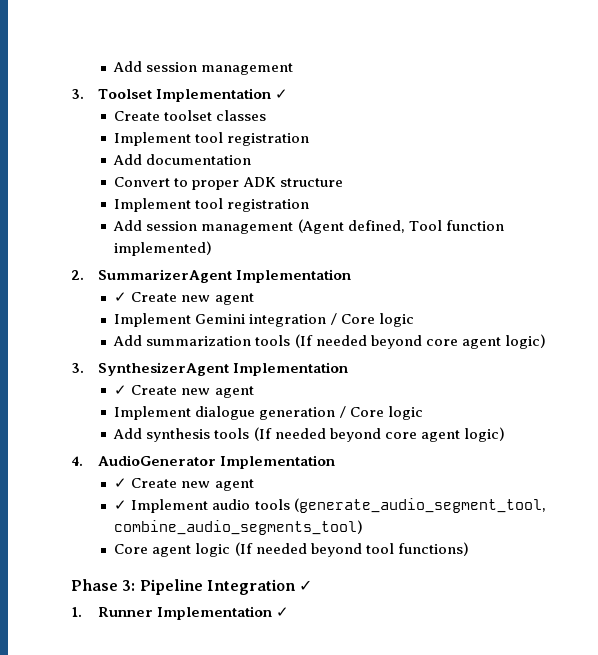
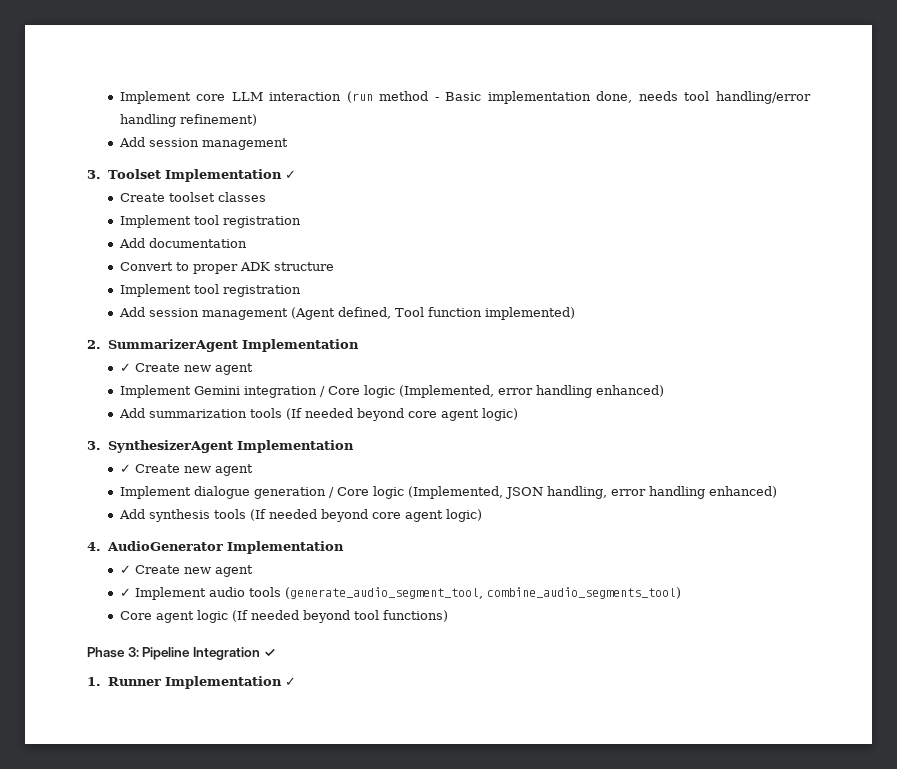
+ Implement core LLM interaction (run method - Basic implementation done, needs tool handling/error handling refinement)
- Implement Gemini integration / Core logic
+ Implement Gemini integration / Core logic (Implemented, error handling enhanced)
- Implement dialogue generation / Core logic
+ Implement dialogue generation / Core logic (Implemented, JSON handling, error handling enhanced)

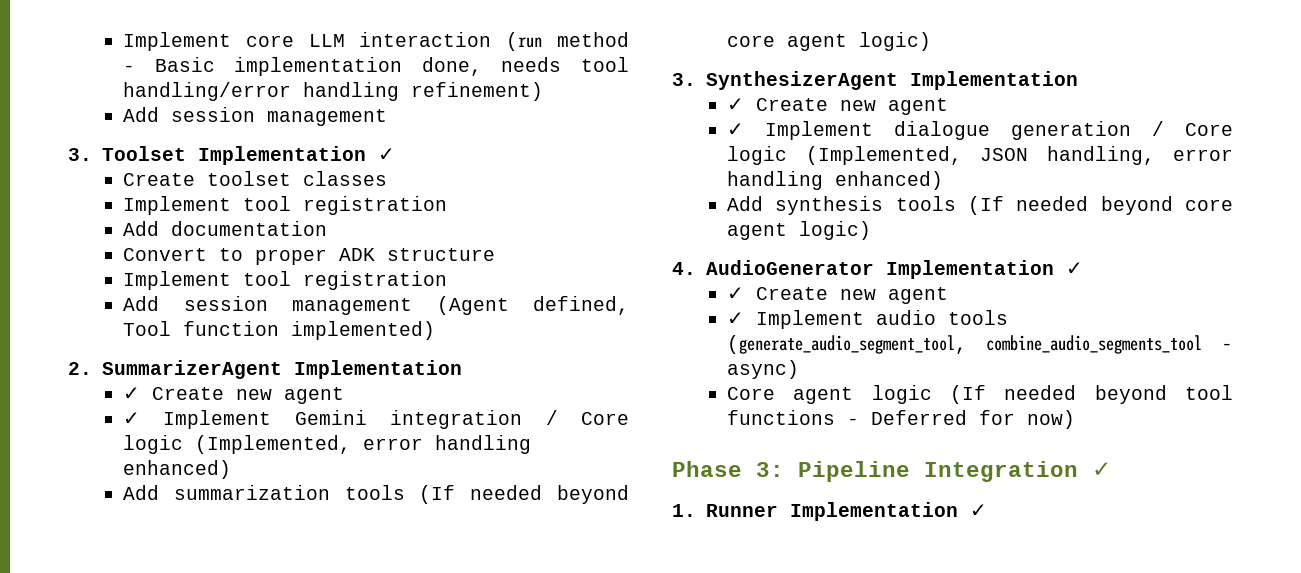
- Implement Gemini integration / Core logic (Implemented, error handling enhanced)
+ ✓ Implement Gemini integration / Core logic (Implemented, error handling enhanced)
- Implement dialogue generation / Core logic (Implemented, JSON handling, error handling enhanced)
+ ✓ Implement dialogue generation / Core logic (Implemented, JSON handling, error handling enhanced)
- 4. AudioGenerator Implementation
+ 4. AudioGenerator Implementation ✓
- ✓ Implement audio tools (generate_audio_segment_tool, combine_audio_segments_tool)
+ ✓ Implement audio tools (generate_audio_segment_tool, combine_audio_segments_tool - async)
- Core agent logic (If needed beyond tool functions)
+ Core agent logic (If needed beyond tool functions - Deferred for now)

